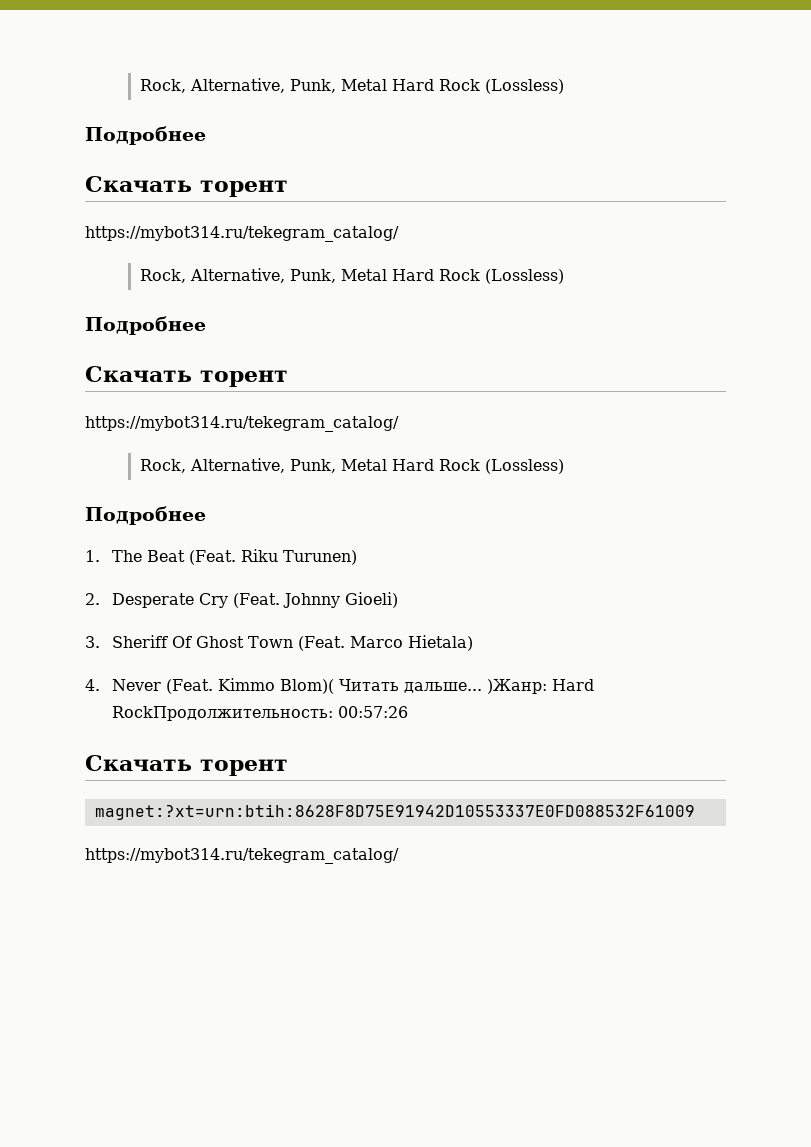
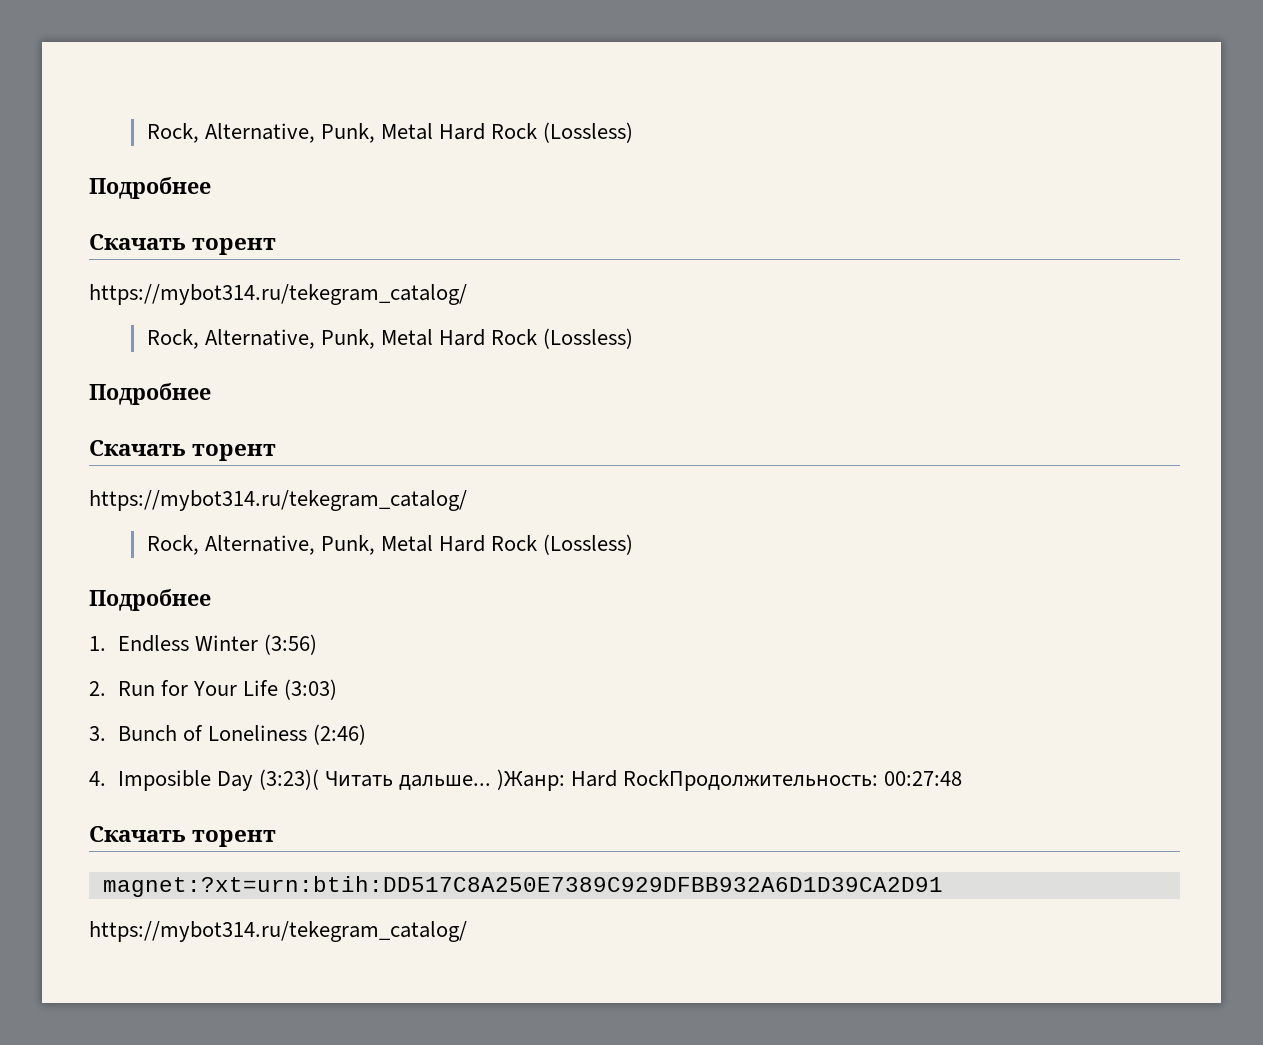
- 1. The Beat (Feat. Riku Turunen)
- 2. Desperate Cry (Feat. Johnny Gioeli)
- 3. Sheriff Of Ghost Town (Feat. Marco Hietala)
- 4. Never (Feat. Kimmo Blom)( Читать дальше... )Жанр: Hard RockПродолжительность: 00:57:26
+ 1. Endless Winter (3:56)
+ 2. Run for Your Life (3:03)
+ 3. Bunch of Loneliness (2:46)
+ 4. Imposible Day (3:23)( Читать дальше... )Жанр: Hard RockПродолжительность: 00:27:48
  Скачать торент
- magnet:?xt=urn:btih:8628F8D75E91942D10553337E0FD088532F61009
+ magnet:?xt=urn:btih:DD517C8A250E7389C929DFBB932A6D1D39CA2D91

